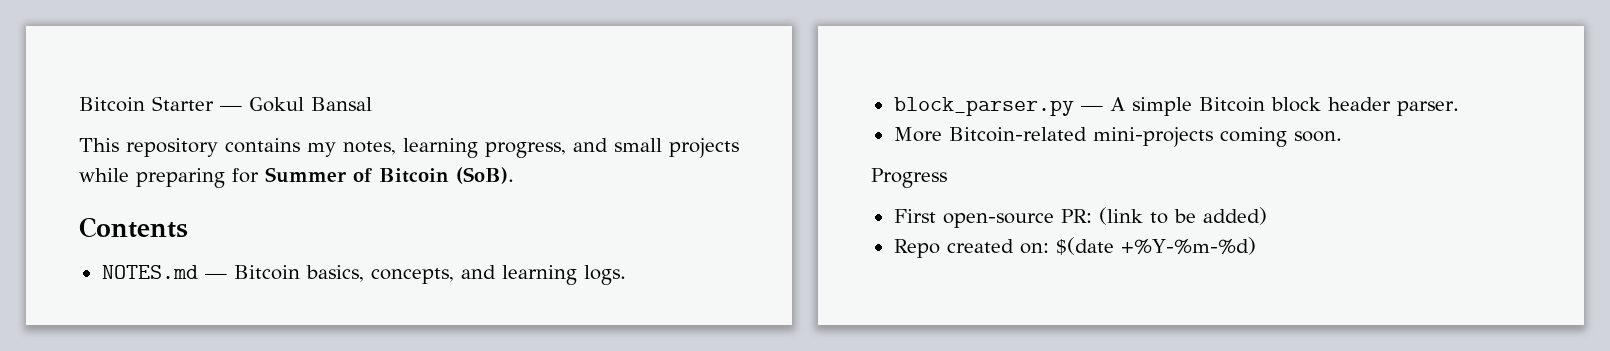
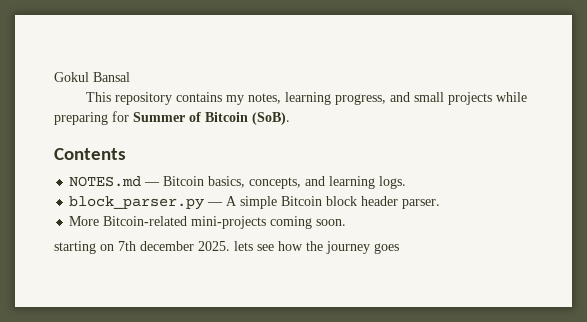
- Bitcoin Starter — Gokul Bansal
+ Gokul Bansal
- Progress
- First open-source PR: (link to be added)
- Repo created on: $(date +%Y-%m-%d)
+ starting on 7th december 2025. lets see how the journey goes

